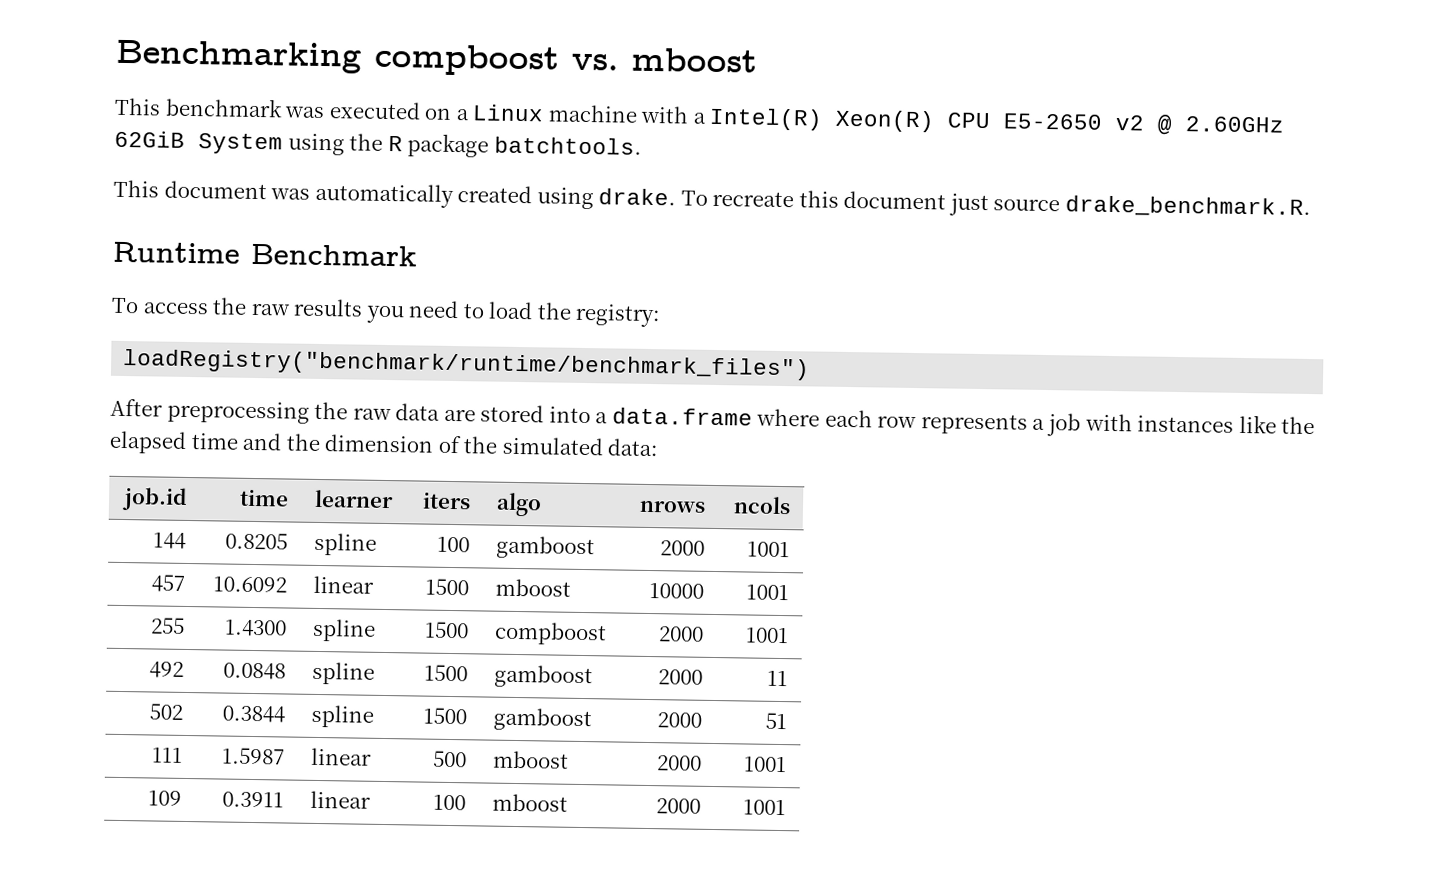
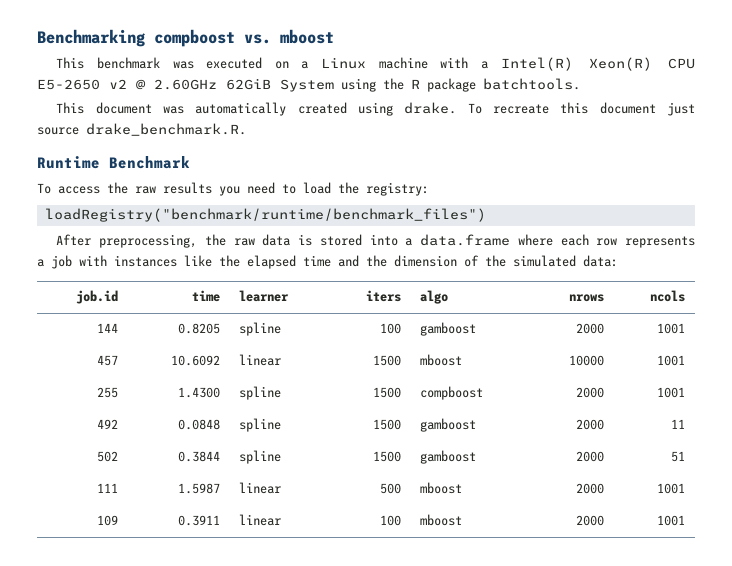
- After preprocessing the raw data are stored into a data.frame where each row represents a job with instances like the elapsed time and the dimension of the simulated data:
+ After preprocessing, the raw data is stored into a data.frame where each row represents a job with instances like the elapsed time and the dimension of the simulated data:

